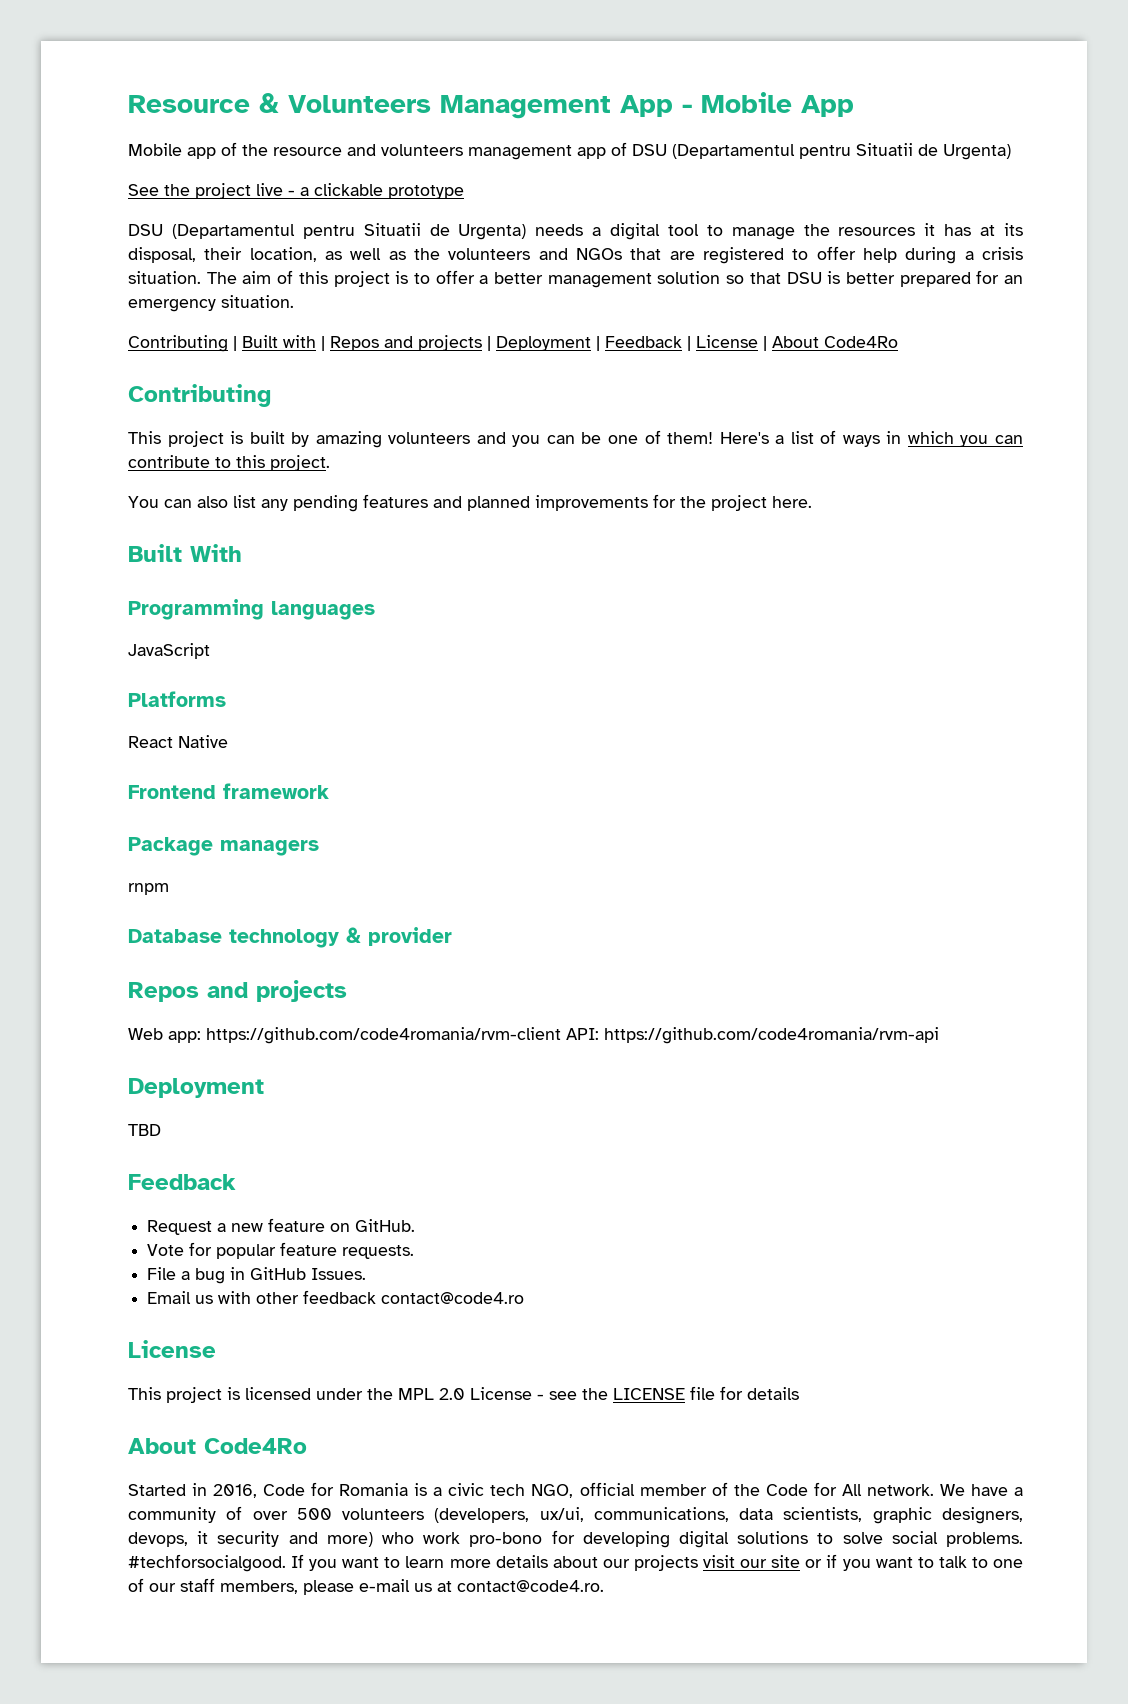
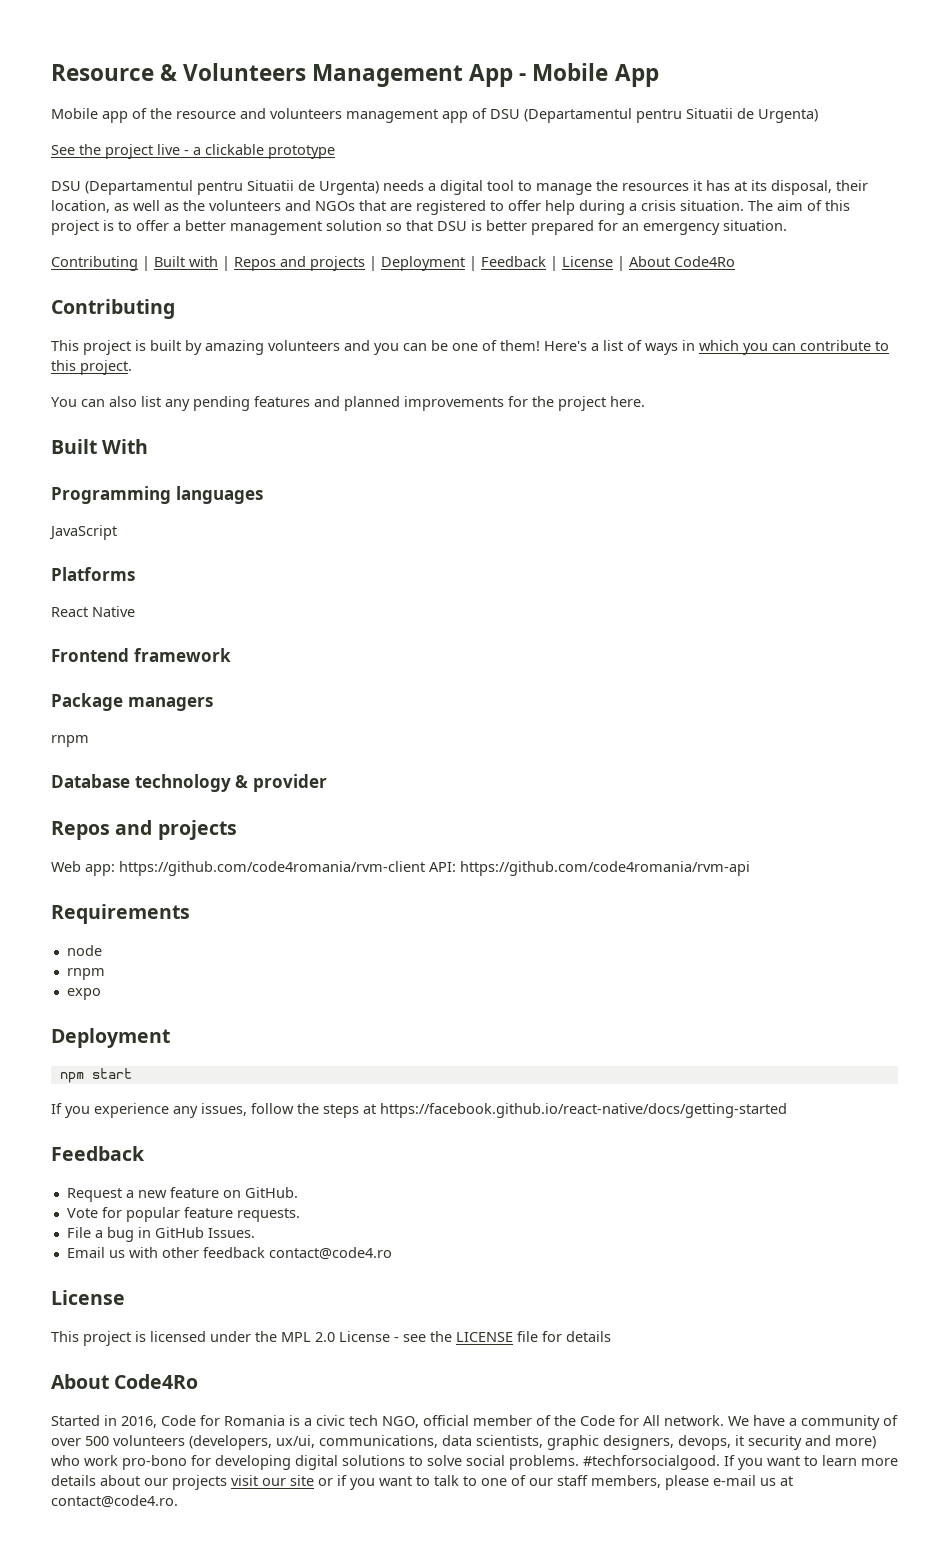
  Web app: https://github.com/code4romania/rvm-client API: https://github.com/code4romania/rvm-api
+ Requirements
+ node
+ rnpm
+ expo
  Deployment
- TBD
+ npm start
+ If you experience any issues, follow the steps at https://facebook.github.io/react-native/docs/getting-started

